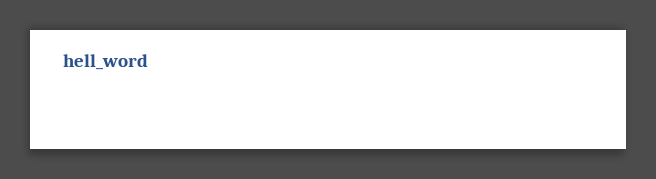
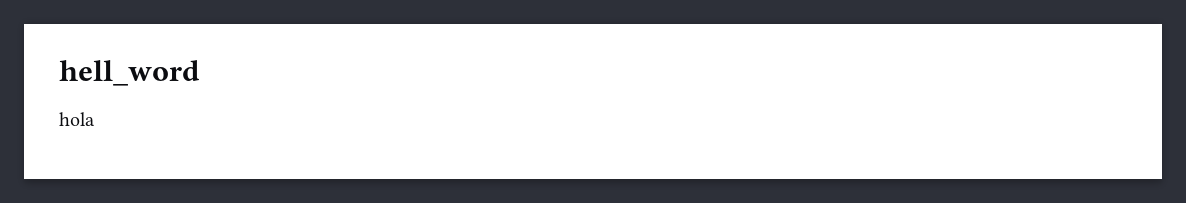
+ hola

